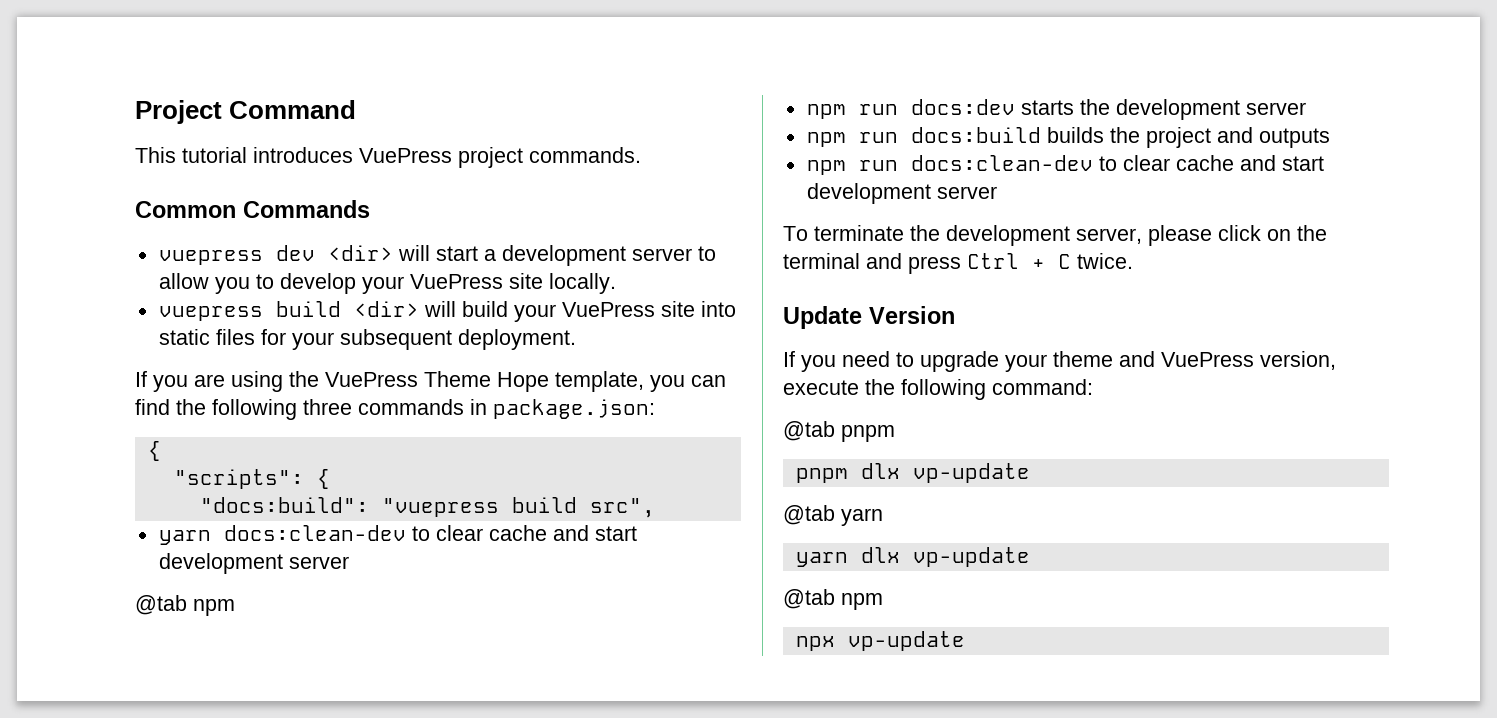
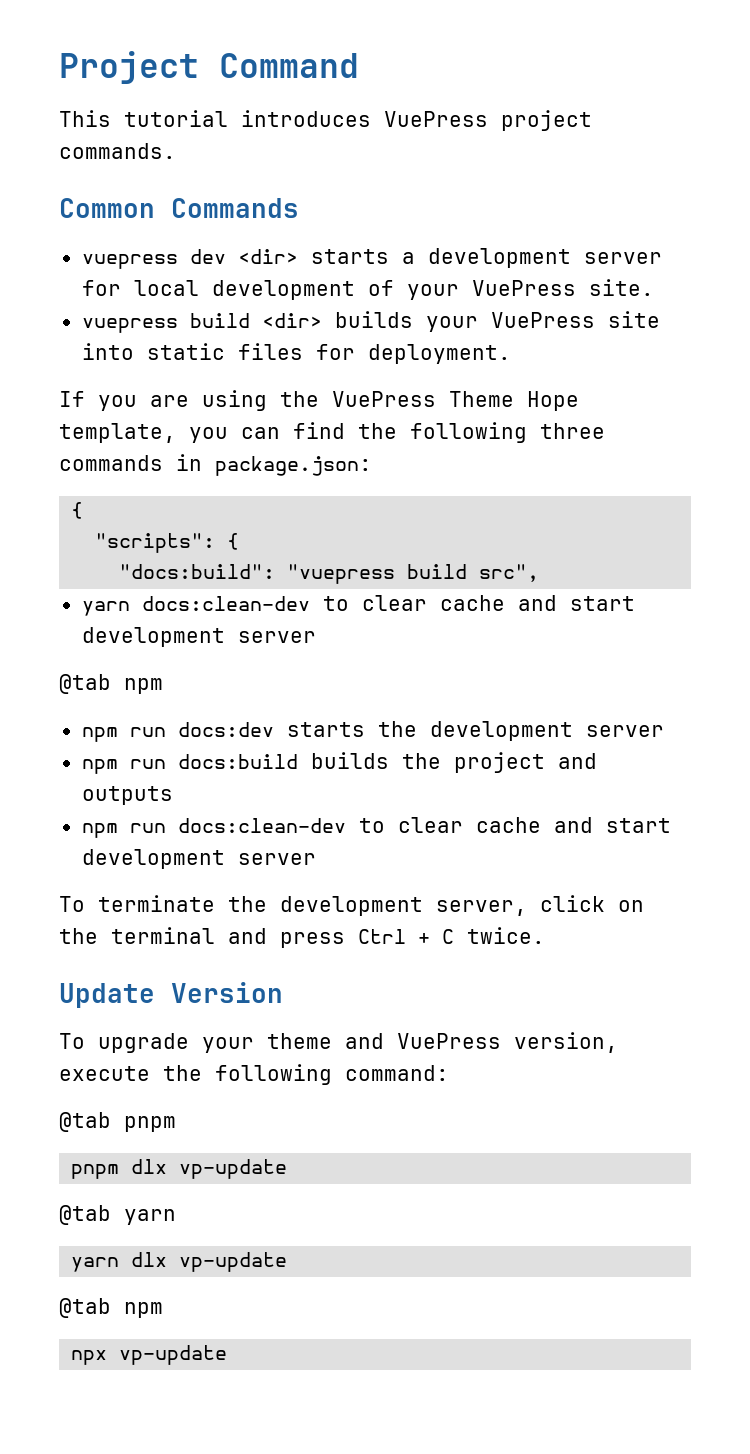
- vuepress dev <dir> will start a development server to allow you to develop your VuePress site locally.
+ vuepress dev <dir> starts a development server for local development of your VuePress site.
- vuepress build <dir> will build your VuePress site into static files for your subsequent deployment.
+ vuepress build <dir> builds your VuePress site into static files for deployment.
- To terminate the development server, please click on the terminal and press Ctrl + C twice.
+ To terminate the development server, click on the terminal and press Ctrl + C twice.
- If you need to upgrade your theme and VuePress version, execute the following command:
+ To upgrade your theme and VuePress version, execute the following command:

